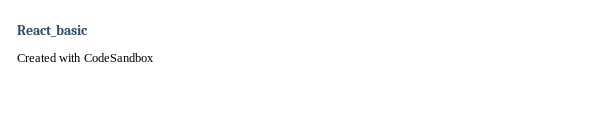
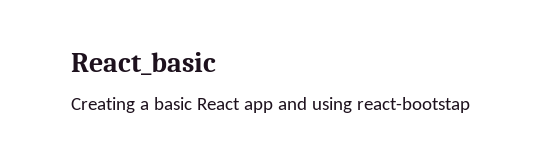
- Created with CodeSandbox
+ Creating a basic React app and using react-bootstap

